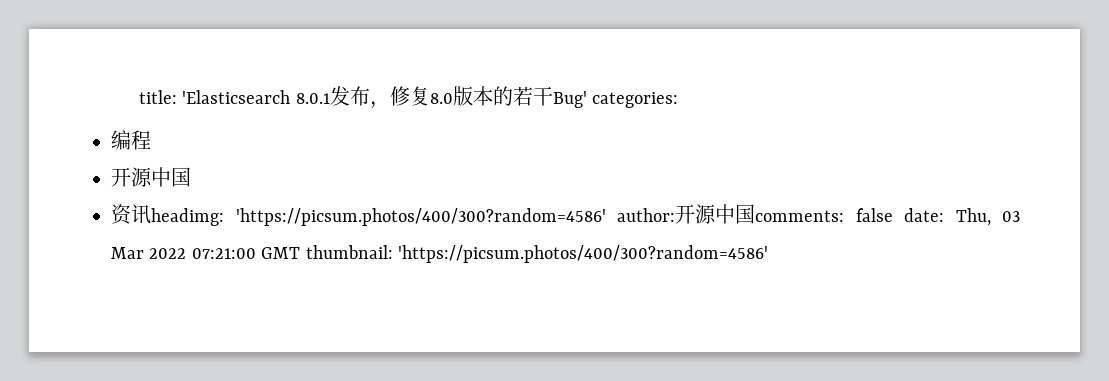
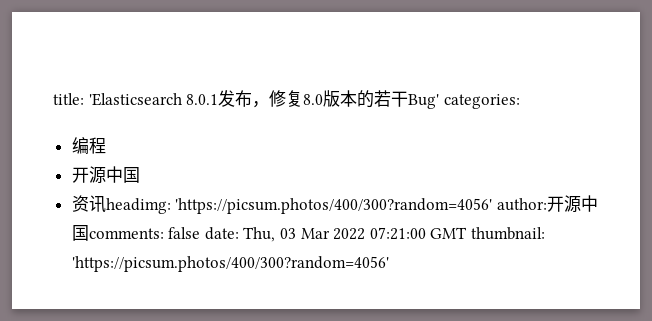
- 资讯headimg: 'https://picsum.photos/400/300?random=4586' author:开源中国comments: false date: Thu, 03 Mar 2022 07:21:00 GMT thumbnail: 'https://picsum.photos/400/300?random=4586'
+ 资讯headimg: 'https://picsum.photos/400/300?random=4056' author:开源中国comments: false date: Thu, 03 Mar 2022 07:21:00 GMT thumbnail: 'https://picsum.photos/400/300?random=4056'

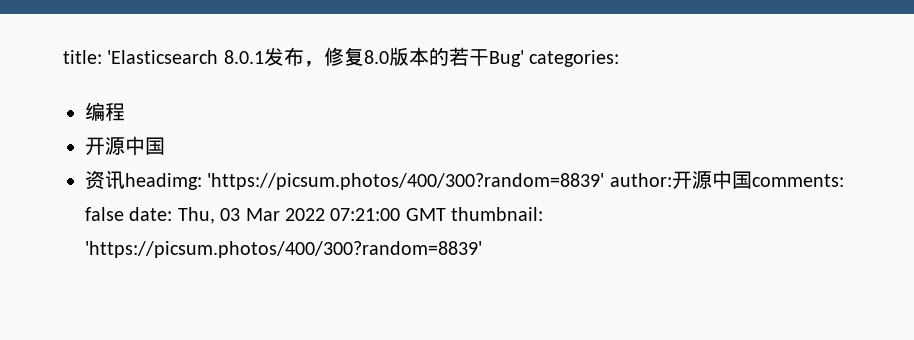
- 资讯headimg: 'https://picsum.photos/400/300?random=4056' author:开源中国comments: false date: Thu, 03 Mar 2022 07:21:00 GMT thumbnail: 'https://picsum.photos/400/300?random=4056'
+ 资讯headimg: 'https://picsum.photos/400/300?random=8839' author:开源中国comments: false date: Thu, 03 Mar 2022 07:21:00 GMT thumbnail: 'https://picsum.photos/400/300?random=8839'

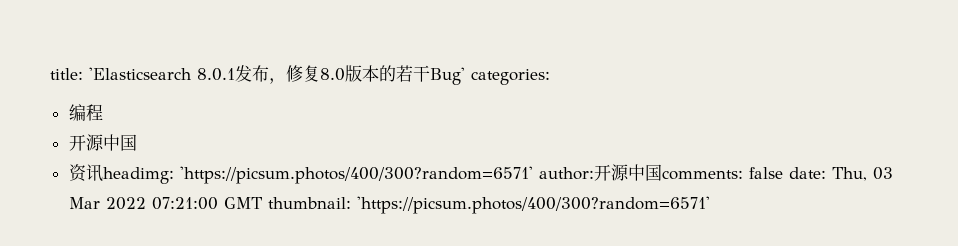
- 资讯headimg: 'https://picsum.photos/400/300?random=8839' author:开源中国comments: false date: Thu, 03 Mar 2022 07:21:00 GMT thumbnail: 'https://picsum.photos/400/300?random=8839'
+ 资讯headimg: 'https://picsum.photos/400/300?random=6571' author:开源中国comments: false date: Thu, 03 Mar 2022 07:21:00 GMT thumbnail: 'https://picsum.photos/400/300?random=6571'

